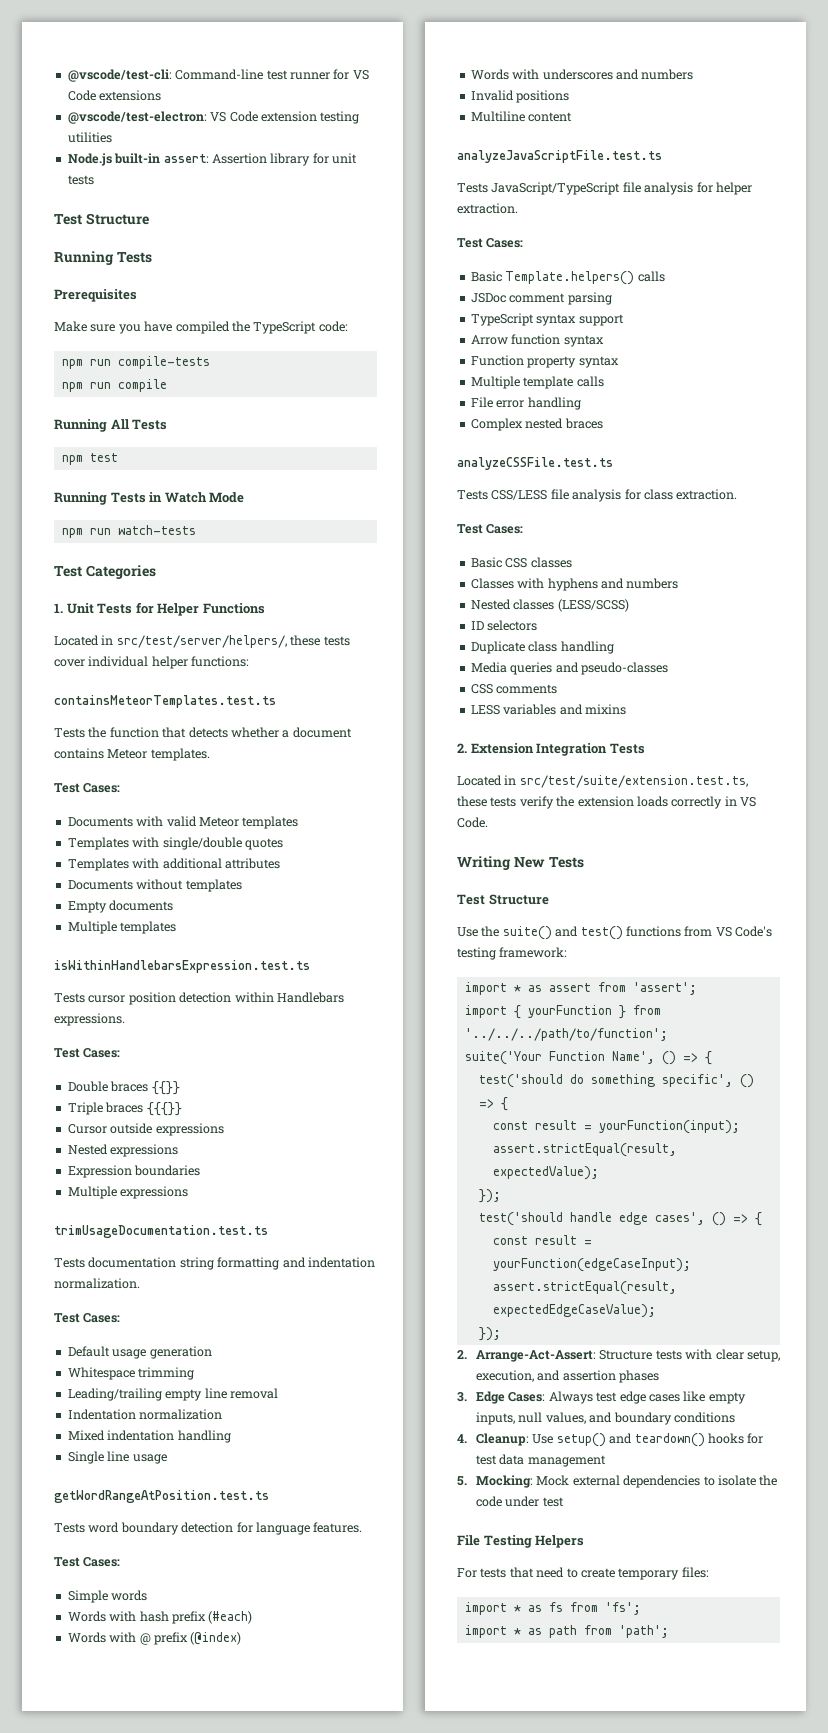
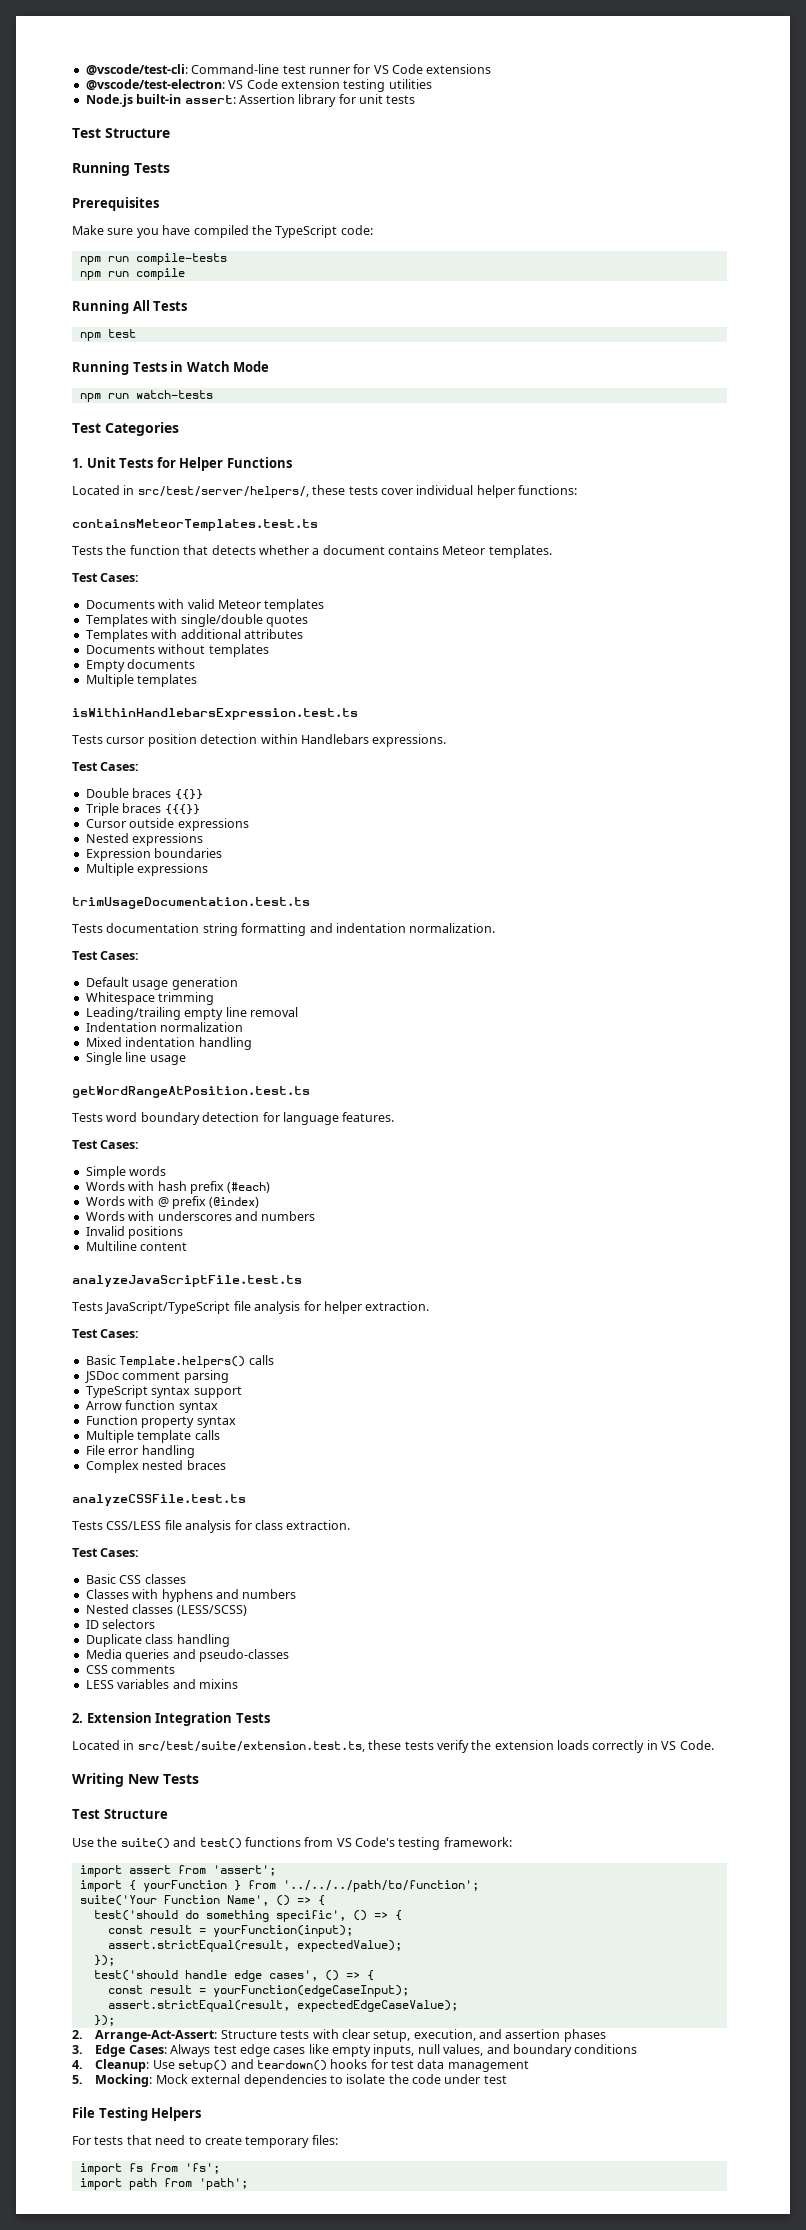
- import * as assert from 'assert';
+ import assert from 'assert';
- import * as fs from 'fs';
+ import fs from 'fs';
- import * as path from 'path';
+ import path from 'path';

